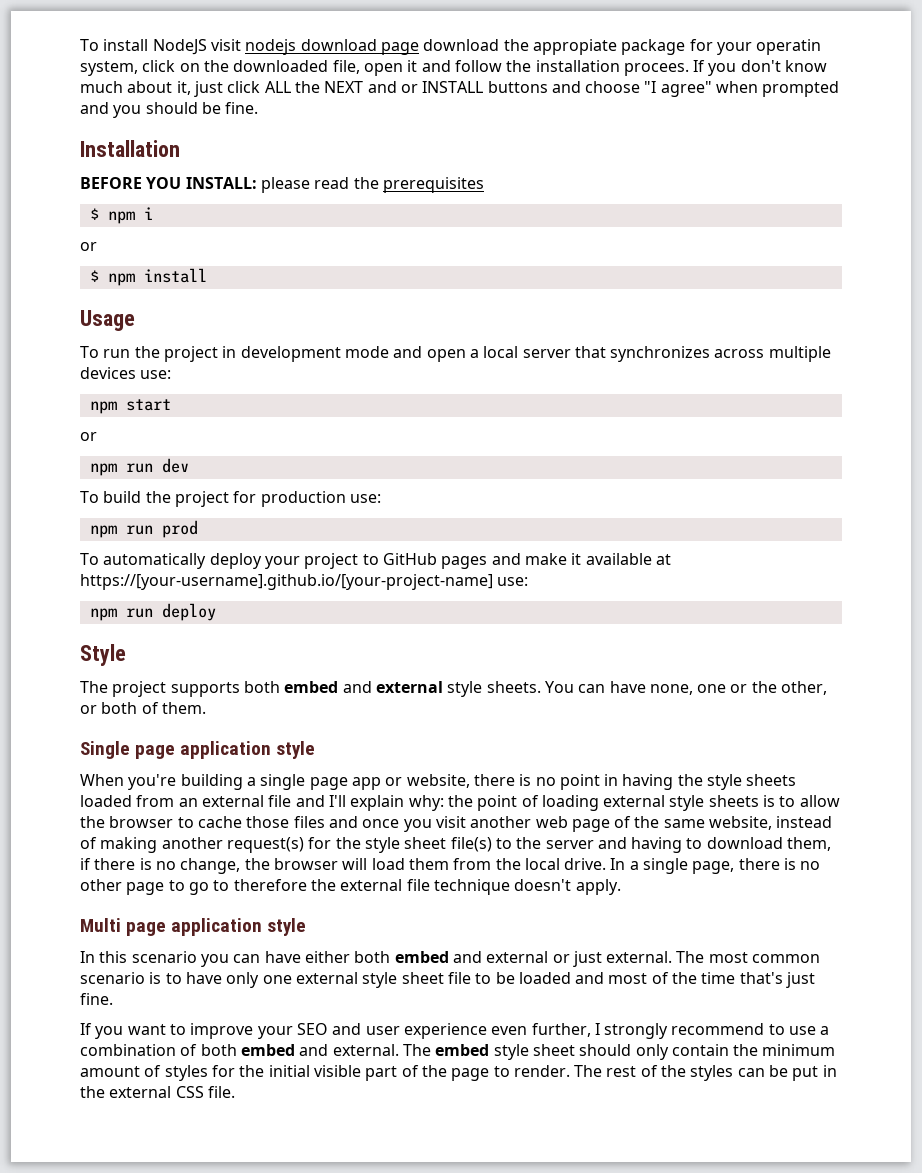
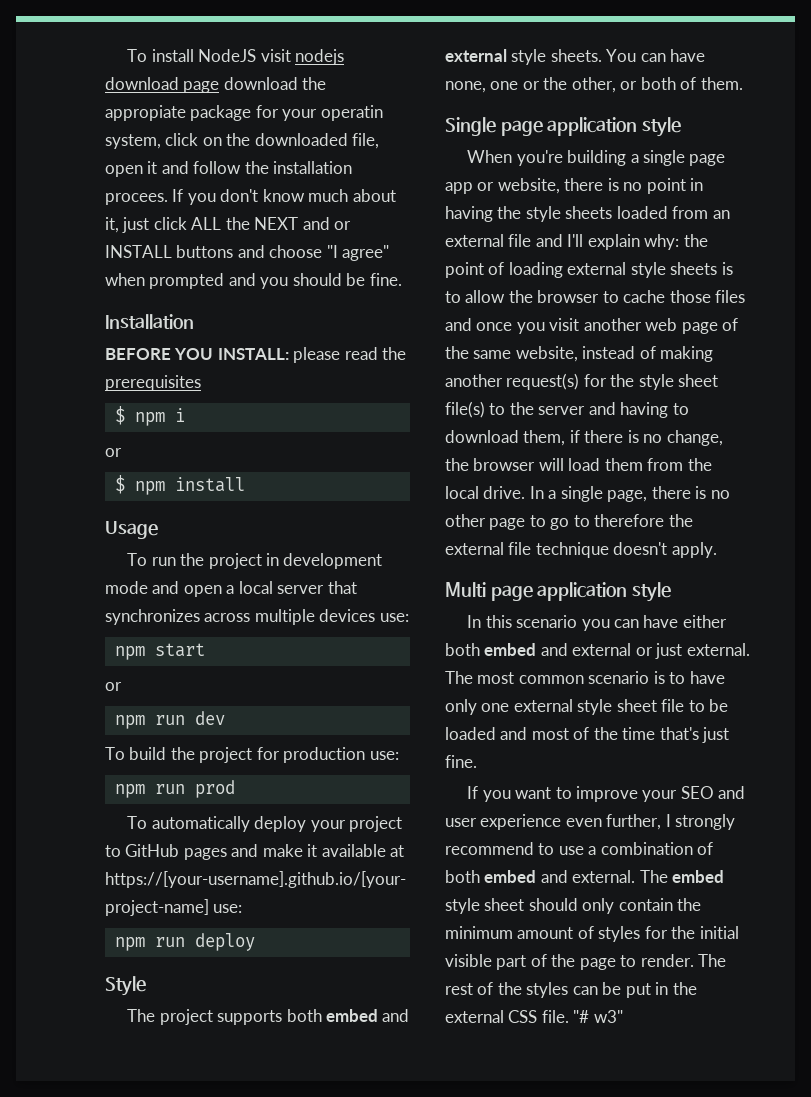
+ "# w3"

